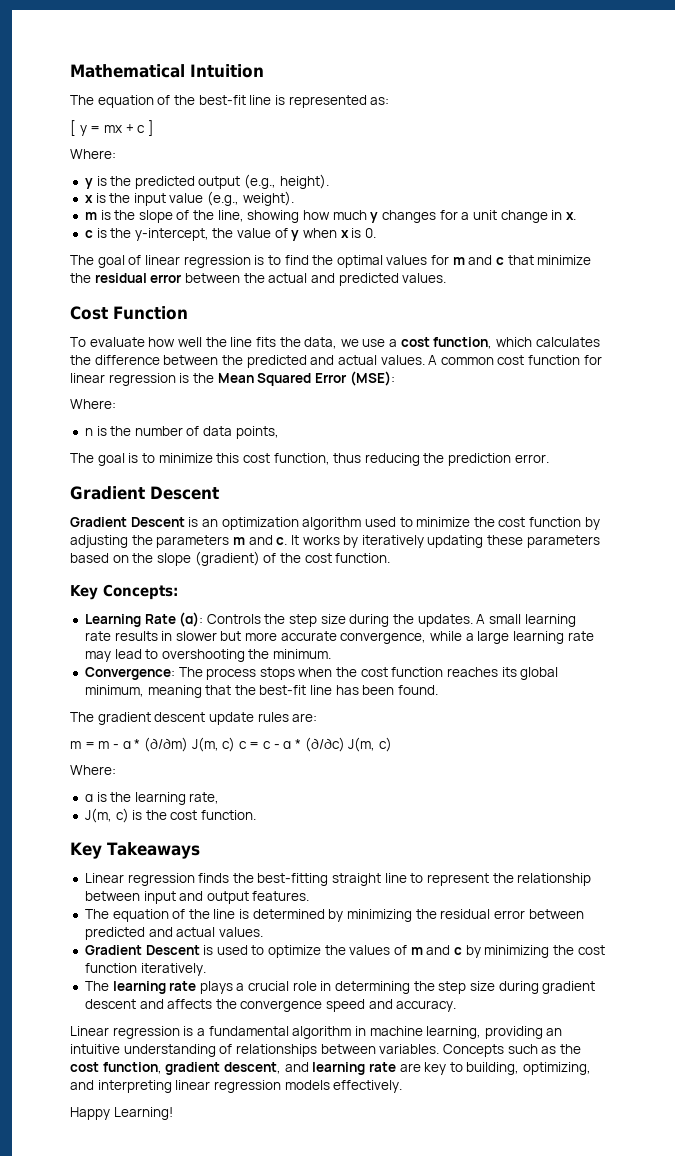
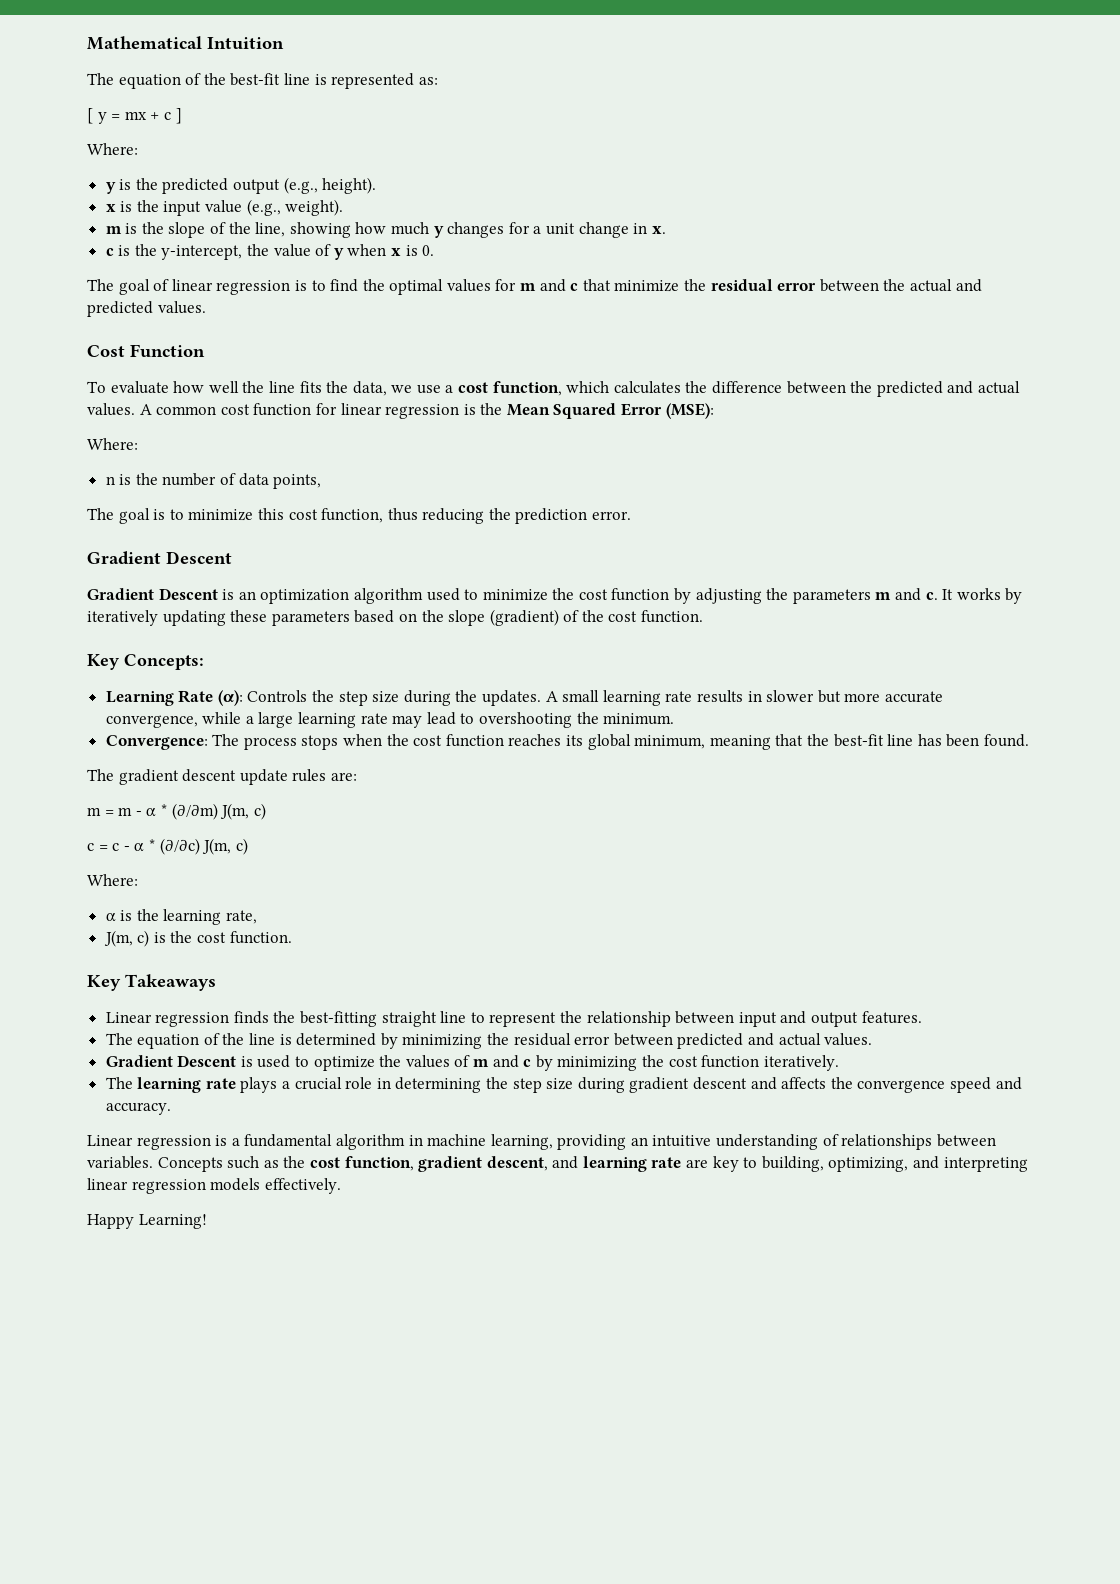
- m = m - α * (∂/∂m) J(m, c) c = c - α * (∂/∂c) J(m, c)
+ m = m - α * (∂/∂m) J(m, c)
+ c = c - α * (∂/∂c) J(m, c)

